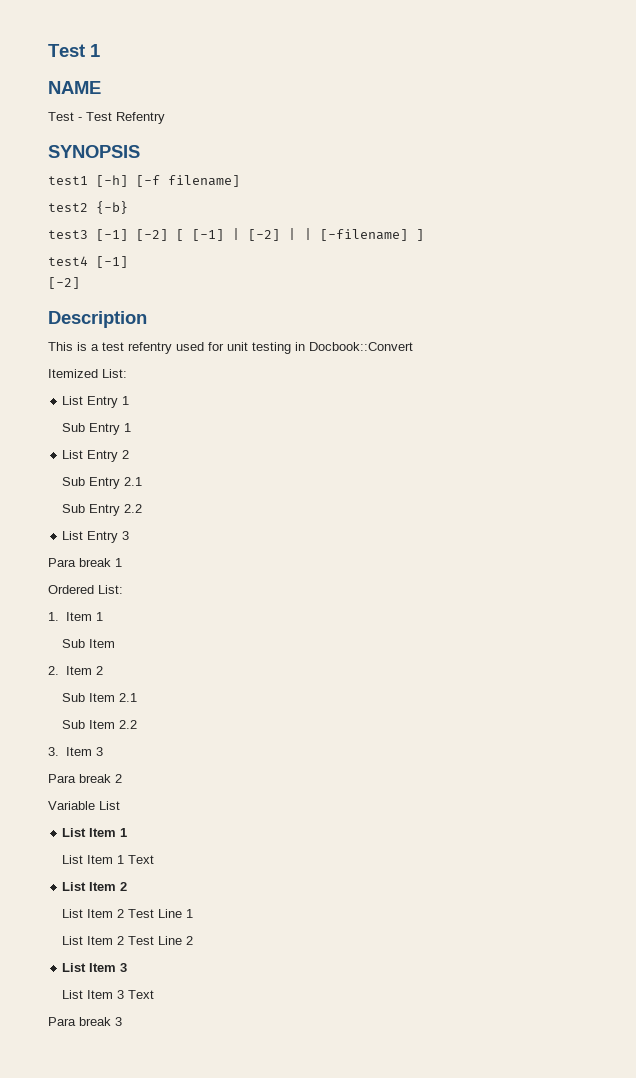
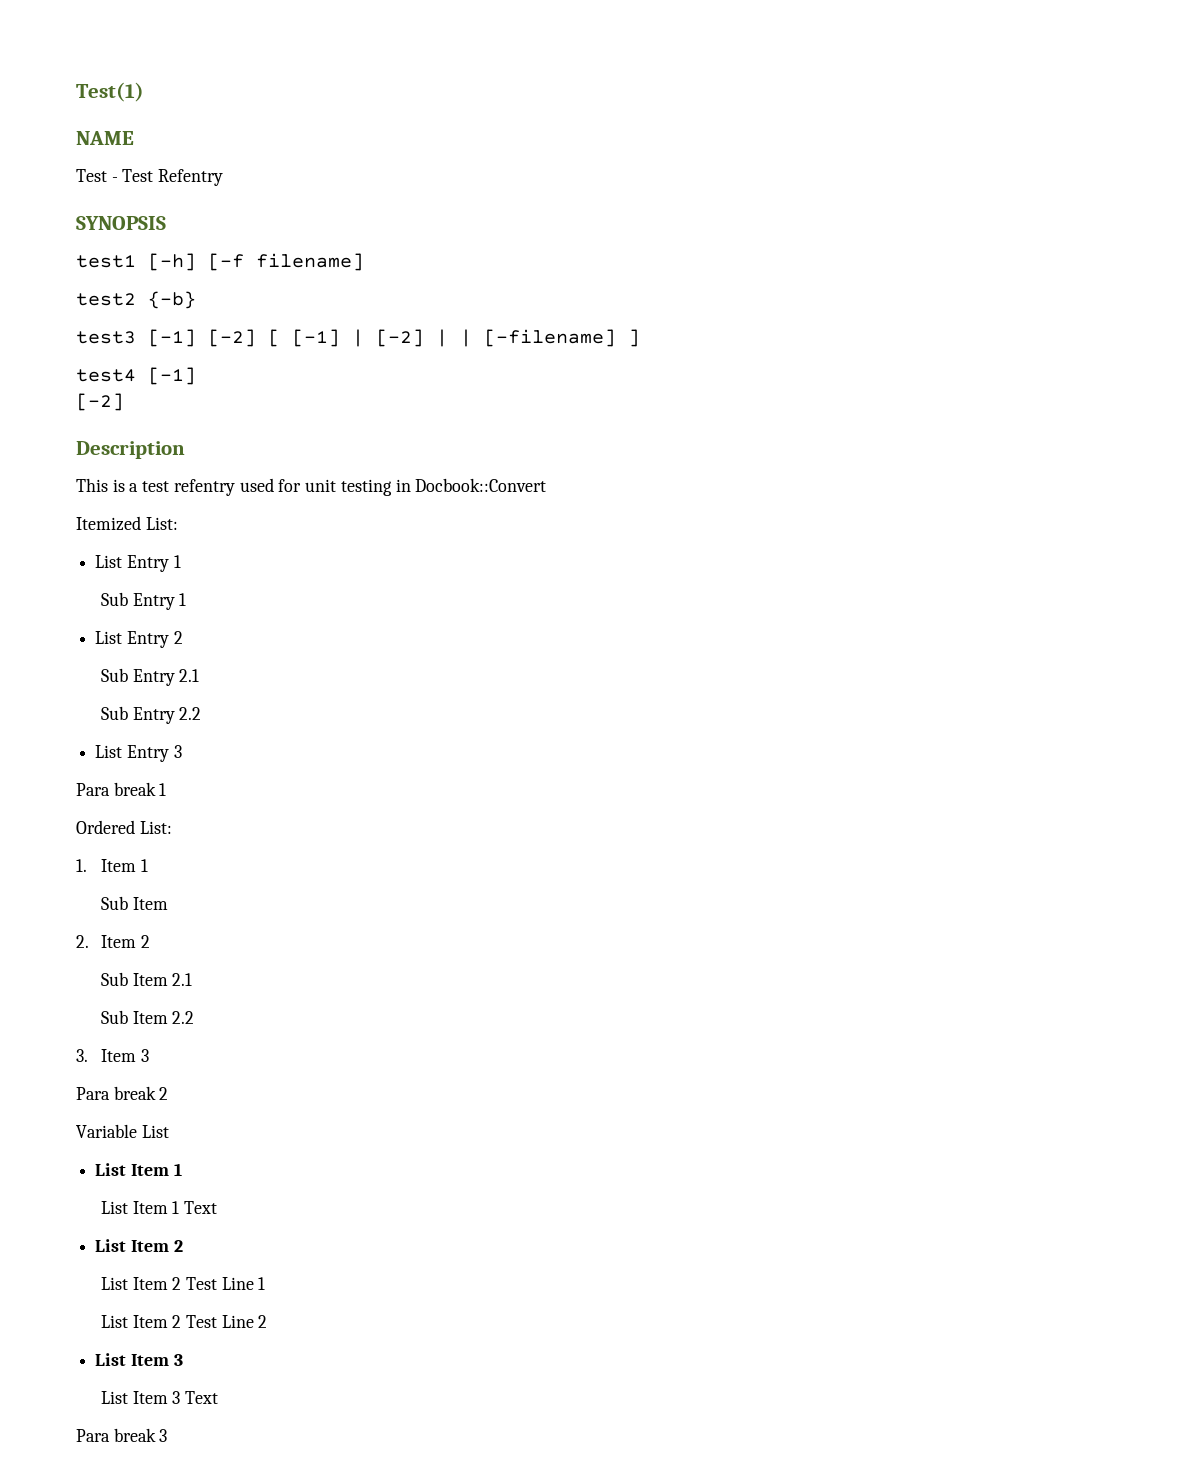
- Test 1
+ Test(1)

